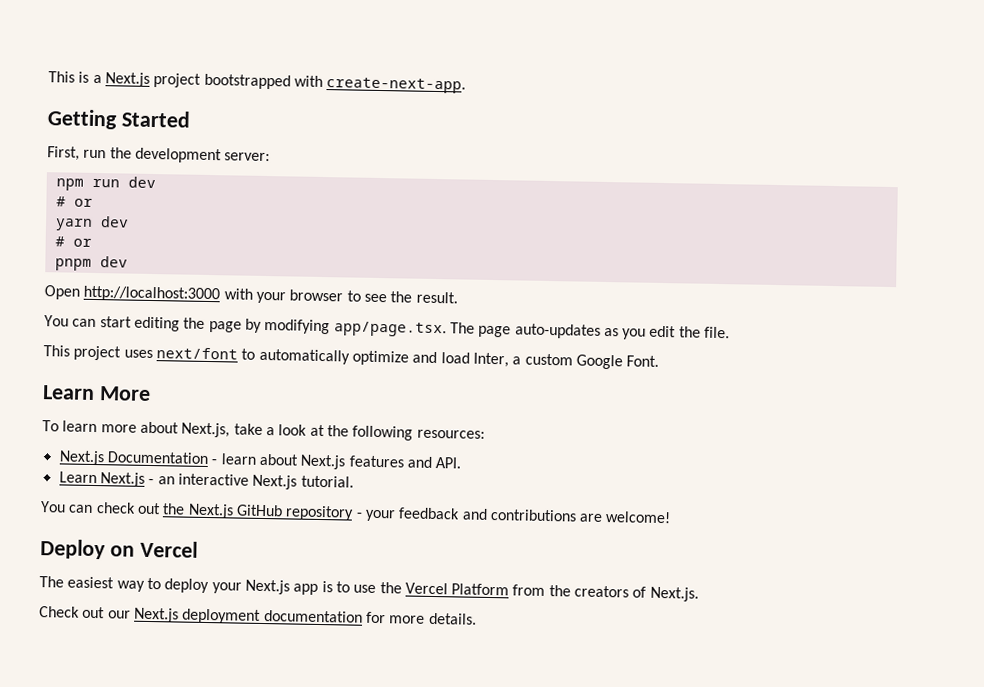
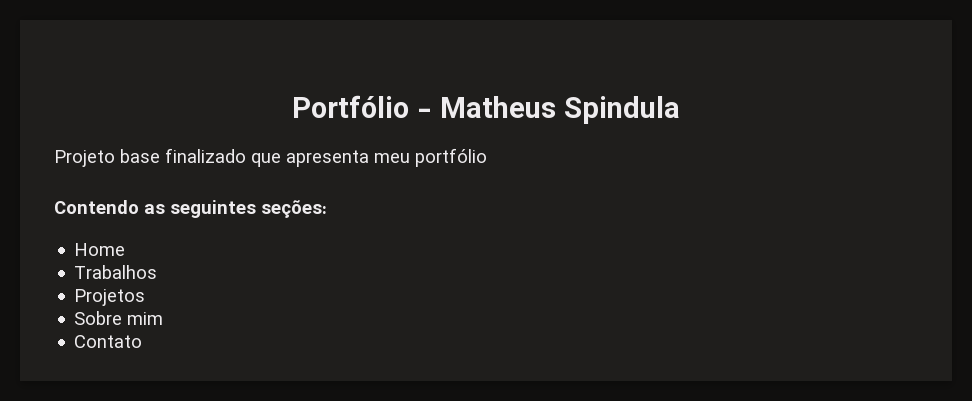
- This is a Next.js project bootstrapped with create-next-app.
- Getting Started
- First, run the development server:
- npm run dev
- # or
- yarn dev
- # or
- pnpm dev
- Open http://localhost:3000 with your browser to see the result.
- You can start editing the page by modifying app/page.tsx. The page auto-updates as you edit the file.
- This project uses next/font to automatically optimize and load Inter, a custom Google Font.
- Learn More
- To learn more about Next.js, take a look at the following resources:
- Next.js Documentation - learn about Next.js features and API.
- Learn Next.js - an interactive Next.js tutorial.
- You can check out the Next.js GitHub repository - your feedback and contributions are welcome!
- Deploy on Vercel
- The easiest way to deploy your Next.js app is to use the Vercel Platform from the creators of Next.js.
- Check out our Next.js deployment documentation for more details.
+ Portfólio - Matheus Spindula
+ Projeto base finalizado que apresenta meu portfólio
+ Contendo as seguintes seções:
+ Home
+ Trabalhos
+ Projetos
+ Sobre mim
+ Contato

